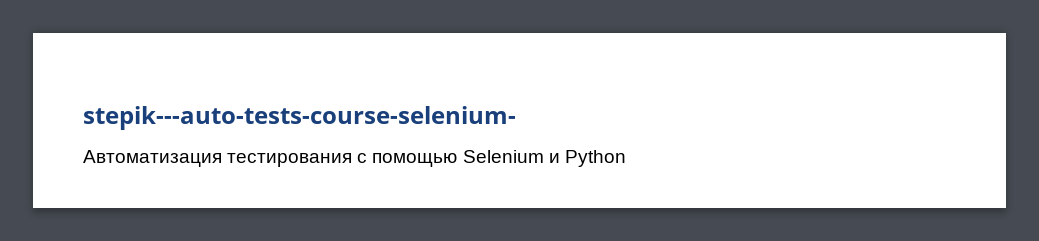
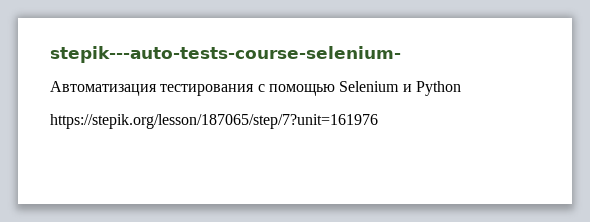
+ https://stepik.org/lesson/187065/step/7?unit=161976

